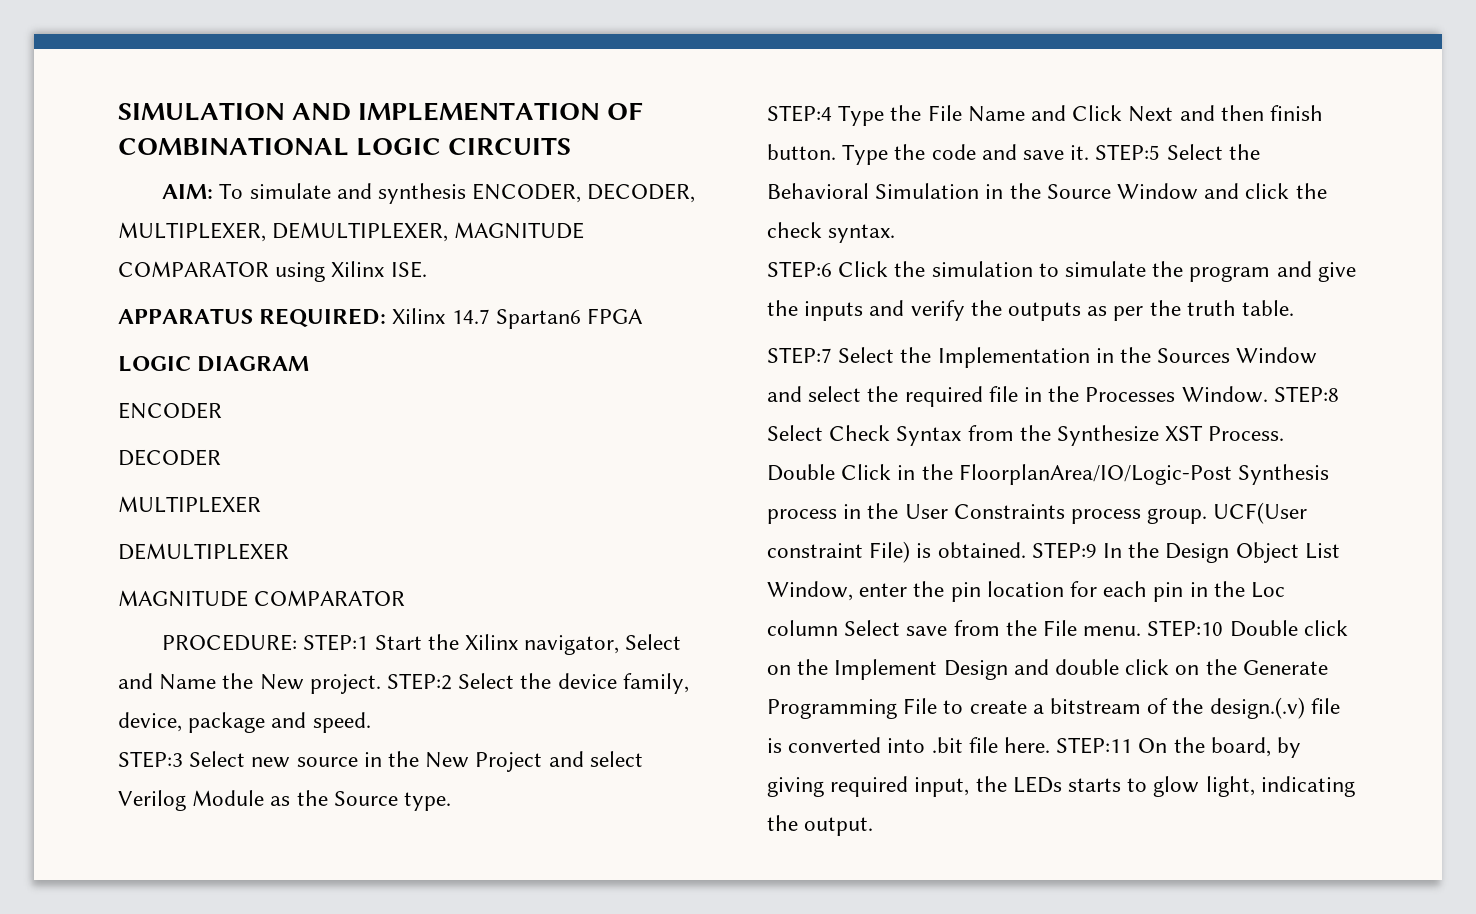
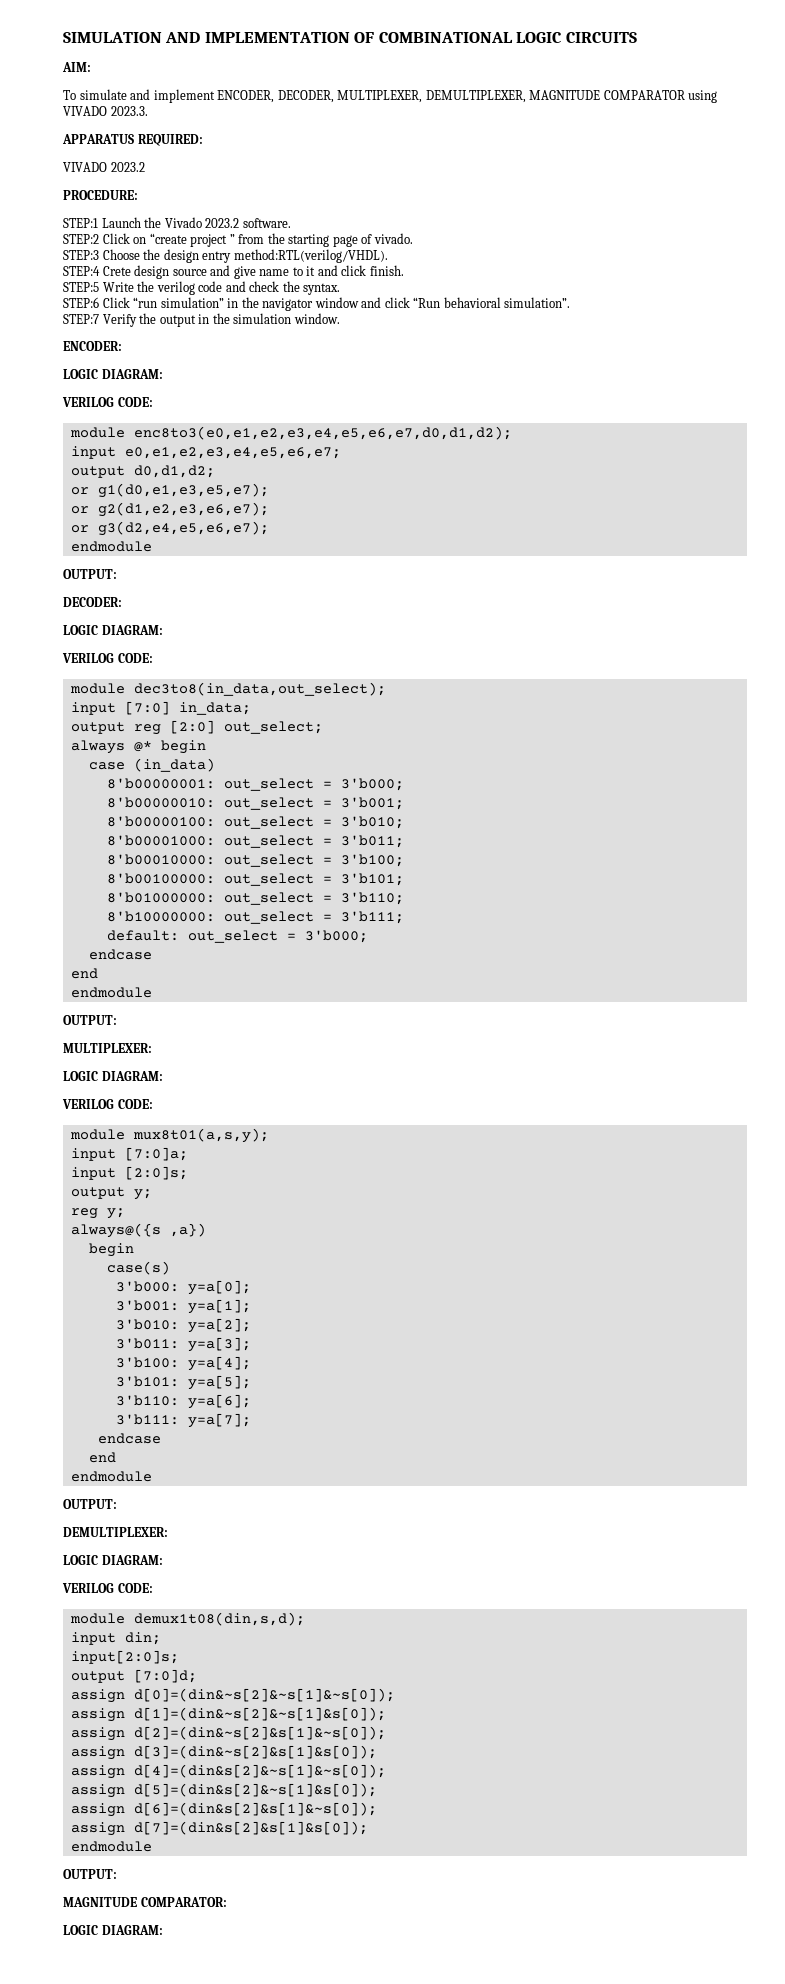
- AIM: To simulate and synthesis ENCODER, DECODER, MULTIPLEXER, DEMULTIPLEXER, MAGNITUDE COMPARATOR using Xilinx ISE.
+ AIM:
+ To simulate and implement ENCODER, DECODER, MULTIPLEXER, DEMULTIPLEXER, MAGNITUDE COMPARATOR using VIVADO 2023.3.
- APPARATUS REQUIRED: Xilinx 14.7 Spartan6 FPGA
- LOGIC DIAGRAM
- ENCODER
- DECODER
- MULTIPLEXER
- DEMULTIPLEXER
- MAGNITUDE COMPARATOR
- PROCEDURE: STEP:1 Start the Xilinx navigator, Select and Name the New project. STEP:2 Select the device family, device, package and speed.
- STEP:3 Select new source in the New Project and select Verilog Module as the Source type.
- STEP:4 Type the File Name and Click Next and then finish button. Type the code and save it. STEP:5 Select the Behavioral Simulation in the Source Window and click the check syntax.
- STEP:6 Click the simulation to simulate the program and give the inputs and verify the outputs as per the truth table.
- STEP:7 Select the Implementation in the Sources Window and select the required file in the Processes Window. STEP:8 Select Check Syntax from the Synthesize XST Process. Double Click in the FloorplanArea/IO/Logic-Post Synthesis process in the User Constraints process group. UCF(User constraint File) is obtained. STEP:9 In the Design Object List Window, enter the pin location for each pin in the Loc column Select save from the File menu. STEP:10 Double click on the Implement Design and double click on the Generate Programming File to create a bitstream of the design.(.v) file is converted into .bit file here. STEP:11 On the board, by giving required input, the LEDs starts to glow light, indicating the output.
+ APPARATUS REQUIRED:
+ VIVADO 2023.2
+ PROCEDURE:
+ STEP:1 Launch the Vivado 2023.2 software.
+ STEP:2 Click on “create project ” from the starting page of vivado.
+ STEP:3 Choose the design entry method:RTL(verilog/VHDL).
+ STEP:4 Crete design source and give name to it and click finish.
+ STEP:5 Write the verilog code and check the syntax.
+ STEP:6 Click “run simulation” in the navigator window and click “Run behavioral simulation”.
+ STEP:7 Verify the output in the simulation window.
+ ENCODER:
+ LOGIC DIAGRAM:
+ VERILOG CODE:
+ module enc8to3(e0,e1,e2,e3,e4,e5,e6,e7,d0,d1,d2);
+ input e0,e1,e2,e3,e4,e5,e6,e7;
+ output d0,d1,d2;
+ or g1(d0,e1,e3,e5,e7);
+ or g2(d1,e2,e3,e6,e7);
+ or g3(d2,e4,e5,e6,e7);
+ endmodule
+ OUTPUT:
+ DECODER:
+ LOGIC DIAGRAM:
+ VERILOG CODE:
+ module dec3to8(in_data,out_select);
+ input [7:0] in_data;
+ output reg [2:0] out_select;
+ always @* begin
+ case (in_data)
+ 8'b00000001: out_select = 3'b000;
+ 8'b00000010: out_select = 3'b001;
+ 8'b00000100: out_select = 3'b010;
+ 8'b00001000: out_select = 3'b011;
+ 8'b00010000: out_select = 3'b100;
+ 8'b00100000: out_select = 3'b101;
+ 8'b01000000: out_select = 3'b110;
+ 8'b10000000: out_select = 3'b111;
+ default: out_select = 3'b000;
+ endcase
+ end
+ endmodule
+ OUTPUT:
+ MULTIPLEXER:
+ LOGIC DIAGRAM:
+ VERILOG CODE:
+ module mux8t01(a,s,y);
+ input [7:0]a;
+ input [2:0]s;
+ output y;
+ reg y;
+ always@({s ,a})
+ begin
+ case(s)
+ 3'b000: y=a[0];
+ 3'b001: y=a[1];
+ 3'b010: y=a[2];
+ 3'b011: y=a[3];
+ 3'b100: y=a[4];
+ 3'b101: y=a[5];
+ 3'b110: y=a[6];
+ 3'b111: y=a[7];
+ endcase
+ end
+ endmodule
+ OUTPUT:
+ DEMULTIPLEXER:
+ LOGIC DIAGRAM:
+ VERILOG CODE:
+ module demux1t08(din,s,d);
+ input din;
+ input[2:0]s;
+ output [7:0]d;
+ assign d[0]=(din&~s[2]&~s[1]&~s[0]);
+ assign d[1]=(din&~s[2]&~s[1]&s[0]);
+ assign d[2]=(din&~s[2]&s[1]&~s[0]);
+ assign d[3]=(din&~s[2]&s[1]&s[0]);
+ assign d[4]=(din&s[2]&~s[1]&~s[0]);
+ assign d[5]=(din&s[2]&~s[1]&s[0]);
+ assign d[6]=(din&s[2]&s[1]&~s[0]);
+ assign d[7]=(din&s[2]&s[1]&s[0]);
+ endmodule
+ OUTPUT:
+ MAGNITUDE COMPARATOR:
+ LOGIC DIAGRAM:

